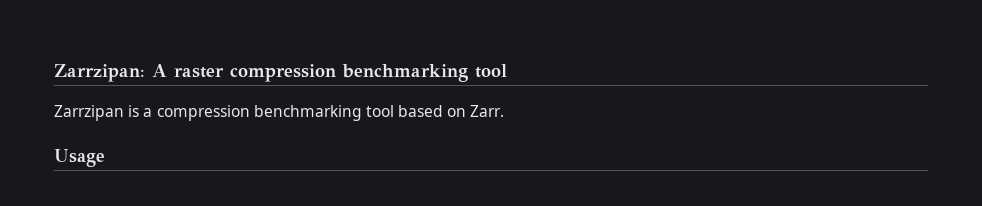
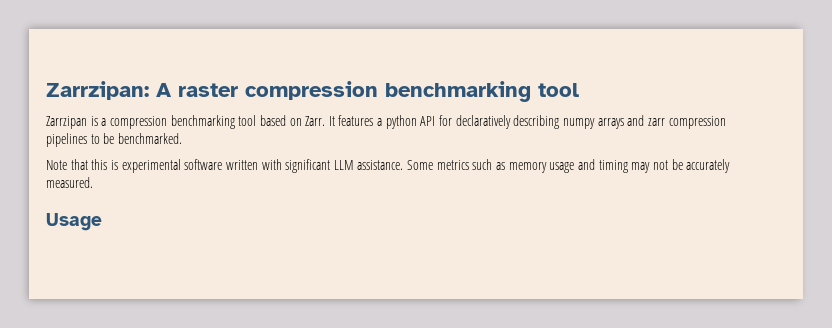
+ It features a python API for declaratively describing numpy arrays and zarr compression pipelines to be benchmarked.
+ Note that this is experimental software written with significant LLM assistance. Some metrics such as memory usage and timing may not be accurately measured.

